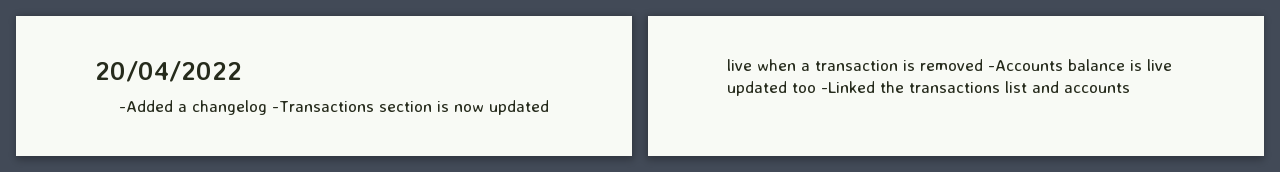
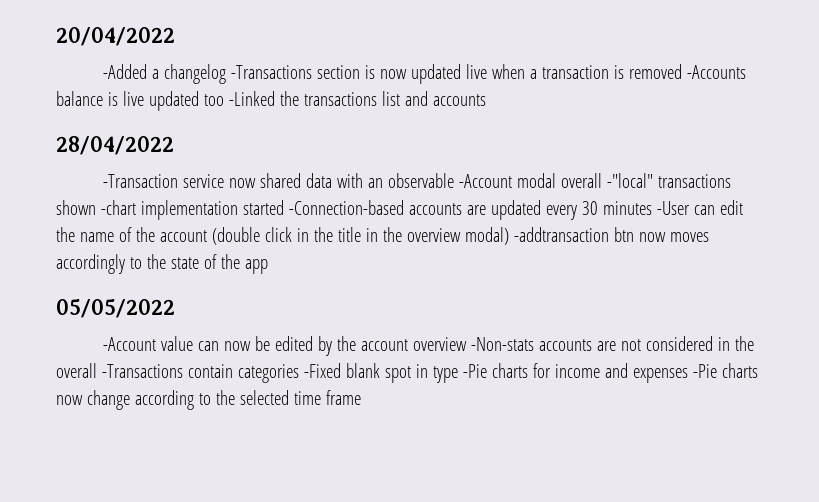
+ 28/04/2022
+ -Transaction service now shared data with an observable -Account modal overall -"local" transactions shown -chart implementation started -Connection-based accounts are updated every 30 minutes -User can edit the name of the account (double click in the title in the overview modal) -addtransaction btn now moves accordingly to the state of the app
+ 05/05/2022
+ -Account value can now be edited by the account overview -Non-stats accounts are not considered in the overall -Transactions contain categories -Fixed blank spot in type -Pie charts for income and expenses -Pie charts now change according to the selected time frame

